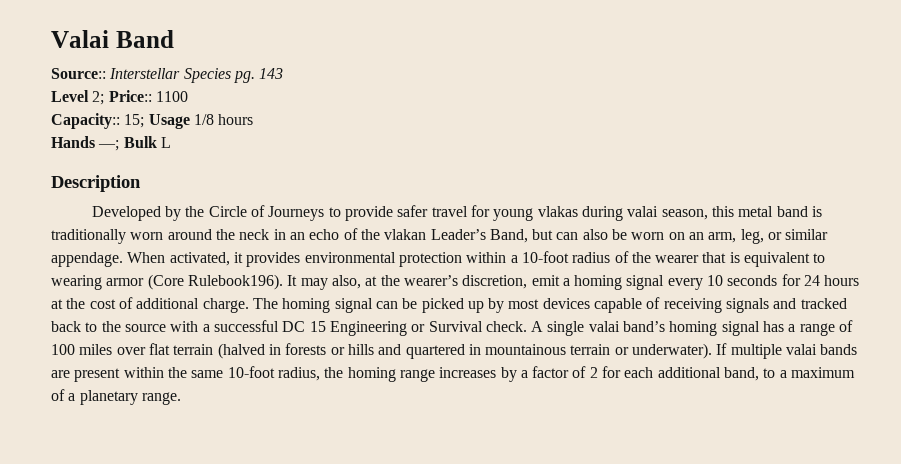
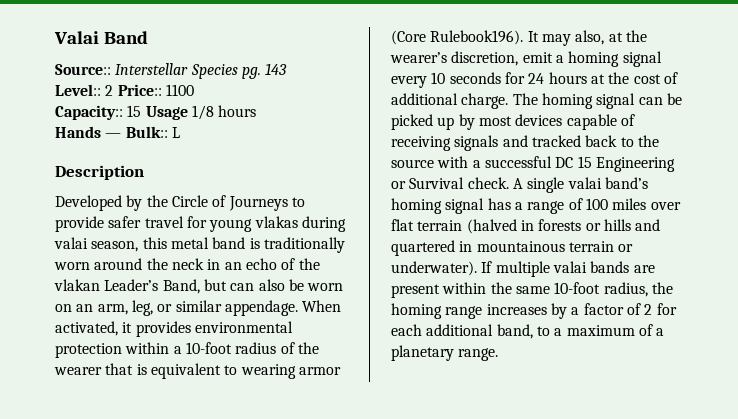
- Level 2; Price:: 1100
+ Level:: 2 Price:: 1100
- Capacity:: 15; Usage 1/8 hours
+ Capacity:: 15 Usage 1/8 hours
- Hands —; Bulk L
+ Hands — Bulk:: L

